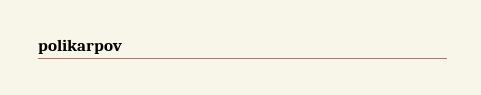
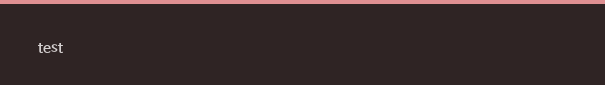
- polikarpov
+ test

